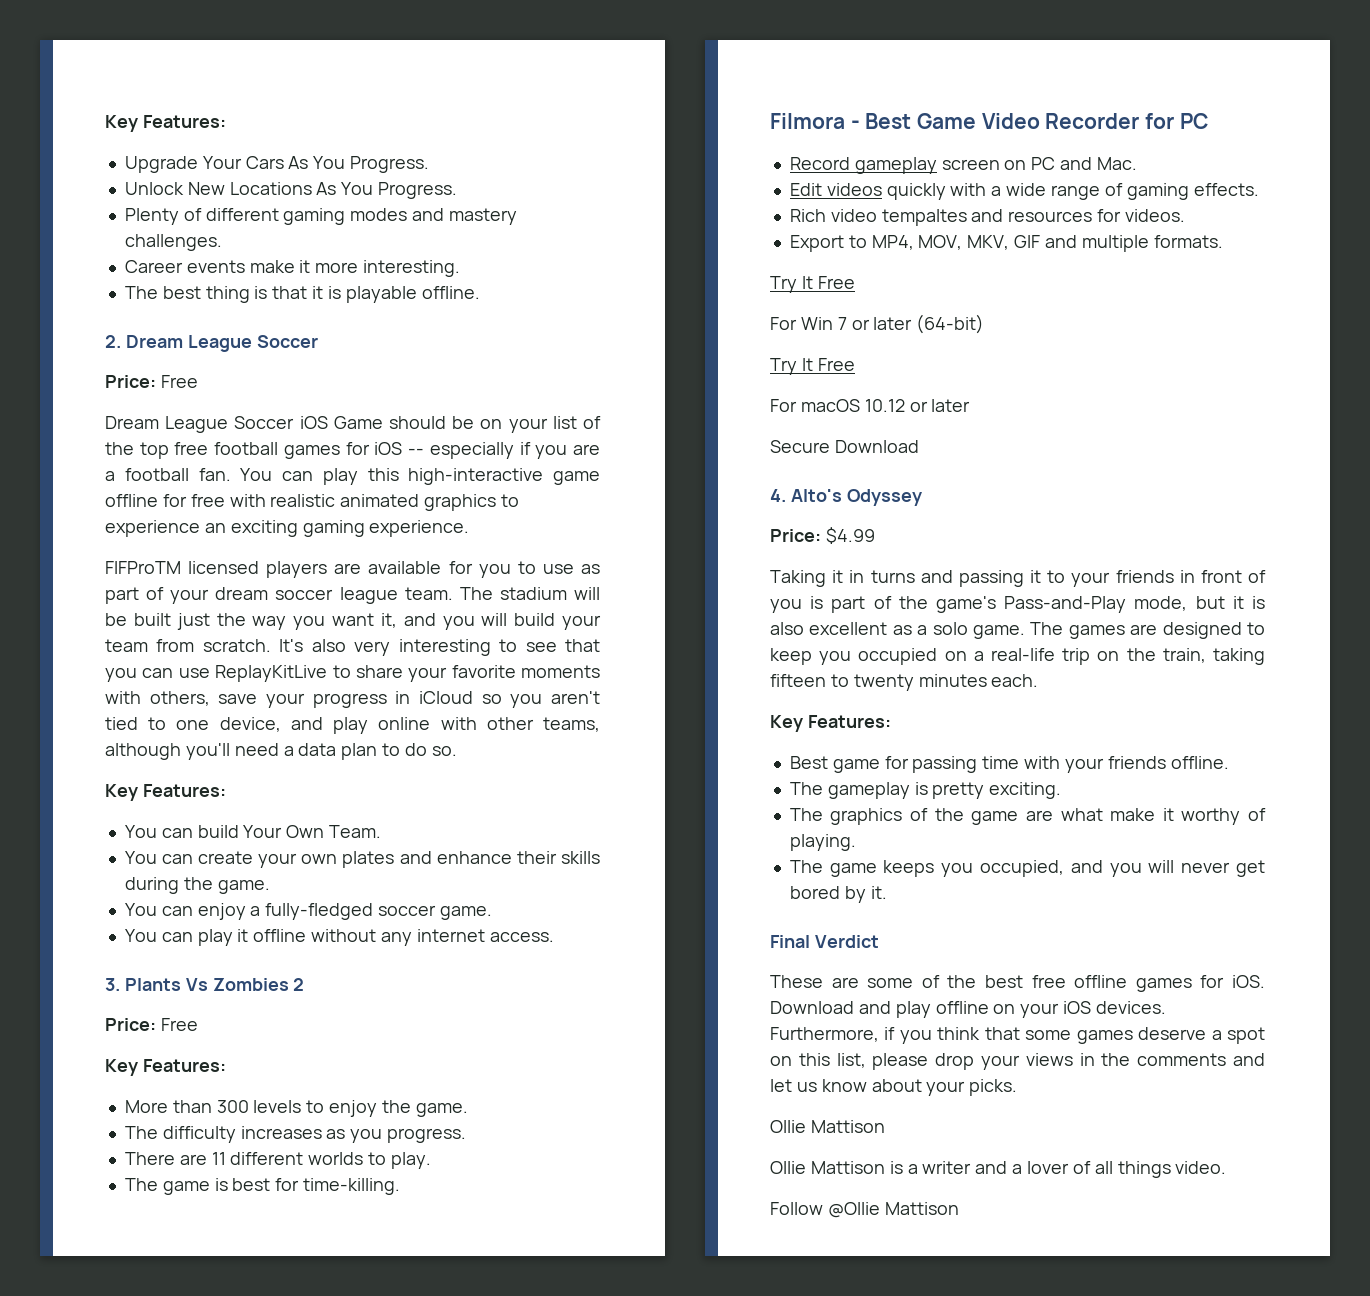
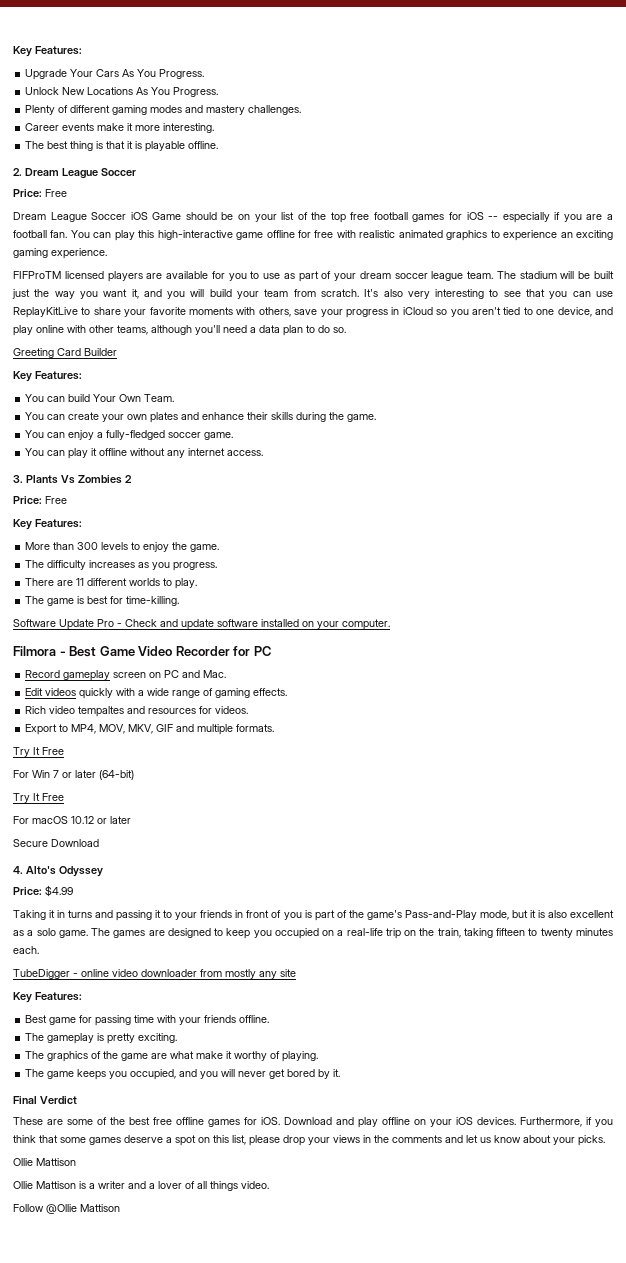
+ Greeting Card Builder
+ Software Update Pro - Check and update software installed on your computer.
+ TubeDigger - online video downloader from mostly any site

